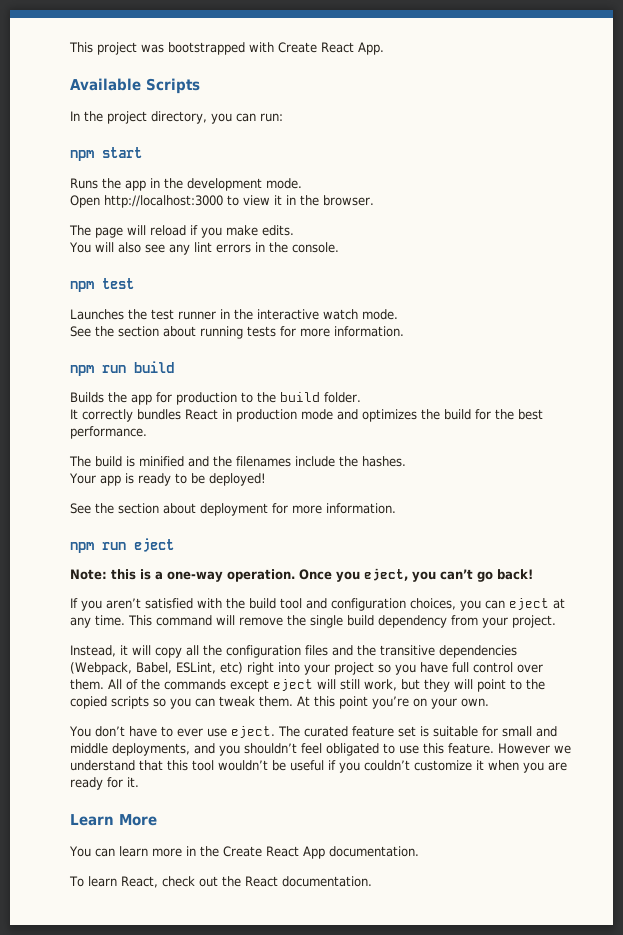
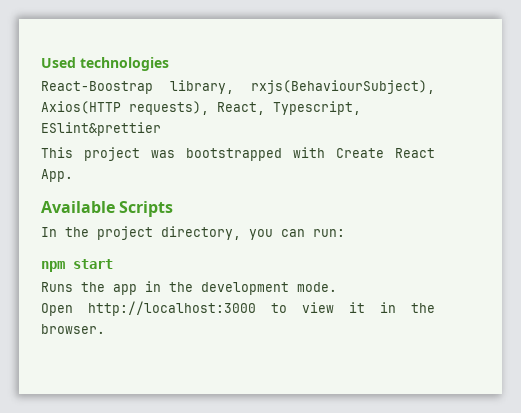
+ Used technologies
+ React-Boostrap library, rxjs(BehaviourSubject), Axios(HTTP requests), React, Typescript, ESlint&prettier
- The page will reload if you make edits.
- You will also see any lint errors in the console.
- npm test
- Launches the test runner in the interactive watch mode.
- See the section about running tests for more information.
- npm run build
- Builds the app for production to the build folder.
- It correctly bundles React in production mode and optimizes the build for the best performance.
- The build is minified and the filenames include the hashes.
- Your app is ready to be deployed!
- See the section about deployment for more information.
- npm run eject
- Note: this is a one-way operation. Once you eject, you can’t go back!
- If you aren’t satisfied with the build tool and configuration choices, you can eject at any time. This command will remove the single build dependency from your project.
- Instead, it will copy all the configuration files and the transitive dependencies (Webpack, Babel, ESLint, etc) right into your project so you have full control over them. All of the commands except eject will still work, but they will point to the copied scripts so you can tweak them. At this point you’re on your own.
- You don’t have to ever use eject. The curated feature set is suitable for small and middle deployments, and you shouldn’t feel obligated to use this feature. However we understand that this tool wouldn’t be useful if you couldn’t customize it when you are ready for it.
- Learn More
- You can learn more in the Create React App documentation.
- To learn React, check out the React documentation.

